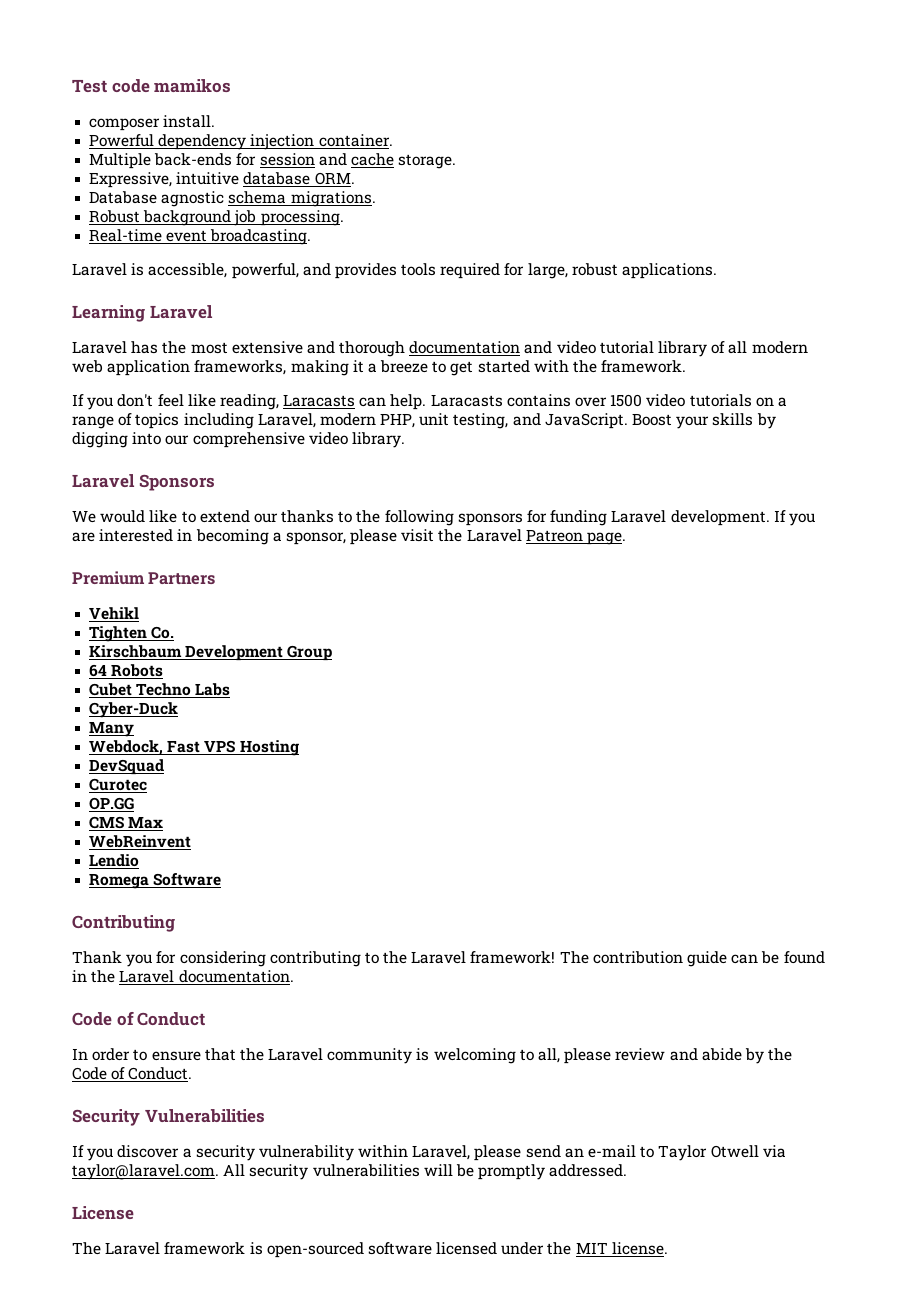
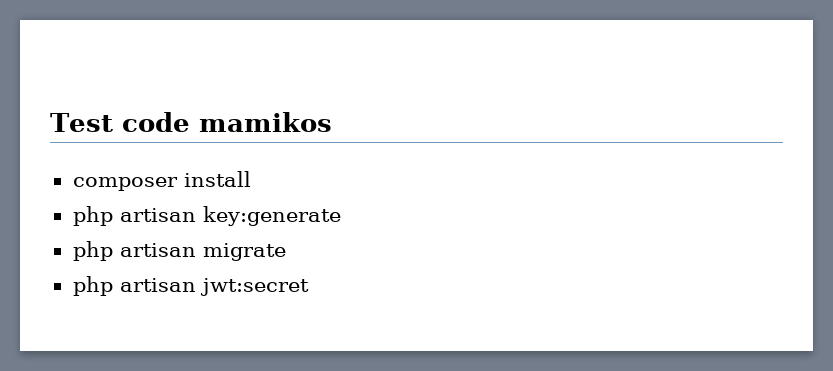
- composer install.
- Powerful dependency injection container.
- Multiple back-ends for session and cache storage.
- Expressive, intuitive database ORM.
- Database agnostic schema migrations.
- Robust background job processing.
- Real-time event broadcasting.
- Laravel is accessible, powerful, and provides tools required for large, robust applications.
- Learning Laravel
- Laravel has the most extensive and thorough documentation and video tutorial library of all modern web application frameworks, making it a breeze to get started with the framework.
- If you don't feel like reading, Laracasts can help. Laracasts contains over 1500 video tutorials on a range of topics including Laravel, modern PHP, unit testing, and JavaScript. Boost your skills by digging into our comprehensive video library.
- Laravel Sponsors
- We would like to extend our thanks to the following sponsors for funding Laravel development. If you are interested in becoming a sponsor, please visit the Laravel Patreon page.
- Premium Partners
- Vehikl
- Tighten Co.
- Kirschbaum Development Group
- 64 Robots
- Cubet Techno Labs
- Cyber-Duck
- Many
- Webdock, Fast VPS Hosting
- DevSquad
- Curotec
- OP.GG
- CMS Max
- WebReinvent
- Lendio
- Romega Software
- Contributing
- Thank you for considering contributing to the Laravel framework! The contribution guide can be found in the Laravel documentation.
- Code of Conduct
- In order to ensure that the Laravel community is welcoming to all, please review and abide by the Code of Conduct.
- Security Vulnerabilities
- If you discover a security vulnerability within Laravel, please send an e-mail to Taylor Otwell via taylor@laravel.com. All security vulnerabilities will be promptly addressed.
- License
- The Laravel framework is open-sourced software licensed under the MIT license.
+ composer install
+ php artisan key:generate
+ php artisan migrate
+ php artisan jwt:secret

